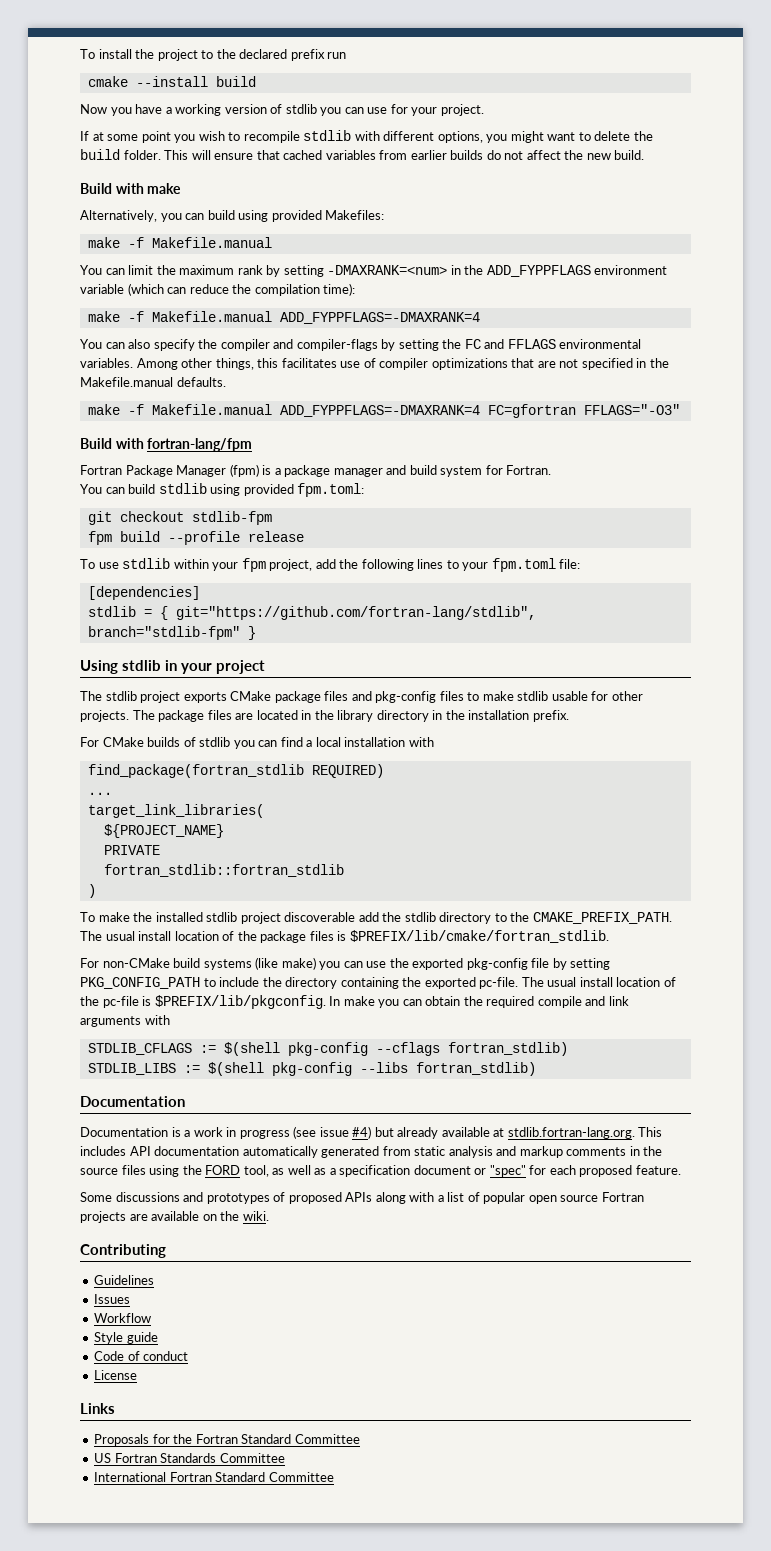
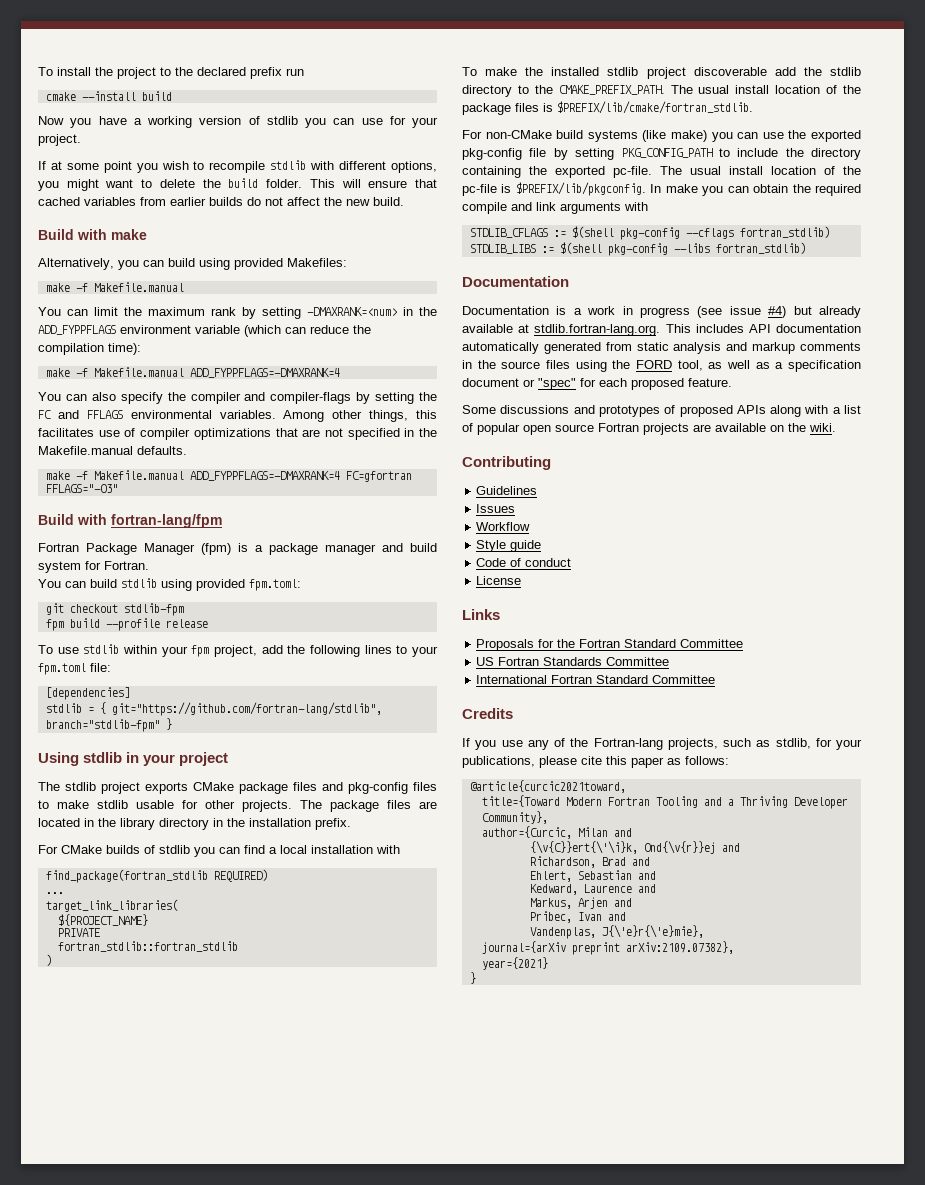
+ Credits
+ If you use any of the Fortran-lang projects, such as stdlib, for your publications, please cite this paper as follows:
+ @article{curcic2021toward,
+ title={Toward Modern Fortran Tooling and a Thriving Developer Community},
+ author={Curcic, Milan and
+ {\v{C}}ert{\'\i}k, Ond{\v{r}}ej and
+ Richardson, Brad and
+ Ehlert, Sebastian and
+ Kedward, Laurence and
+ Markus, Arjen and
+ Pribec, Ivan and
+ Vandenplas, J{\'e}r{\'e}mie},
+ journal={arXiv preprint arXiv:2109.07382},
+ year={2021}
+ }

